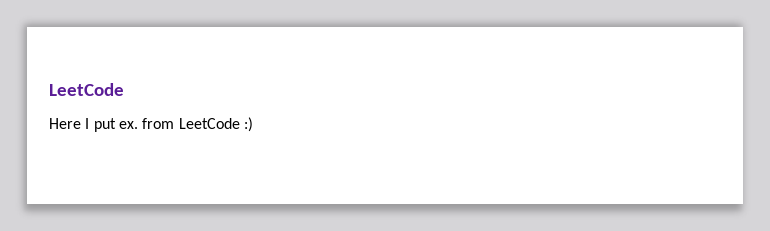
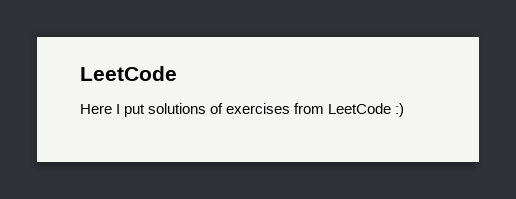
- Here I put ex. from LeetCode :)
+ Here I put solutions of exercises from LeetCode :)

